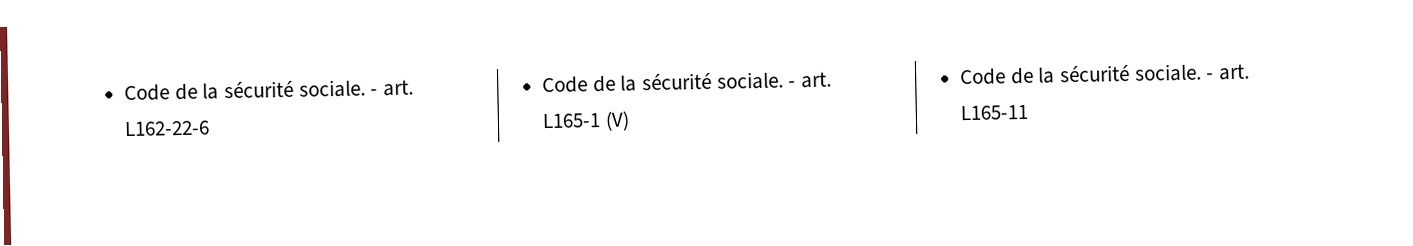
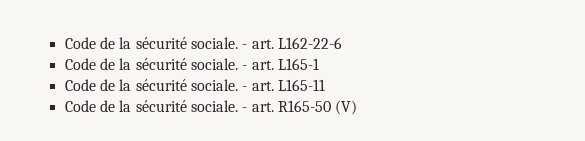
- - art. L165-1 (V)
+ - art. L165-1
+ Code de la sécurité sociale. - art. R165-50 (V)

